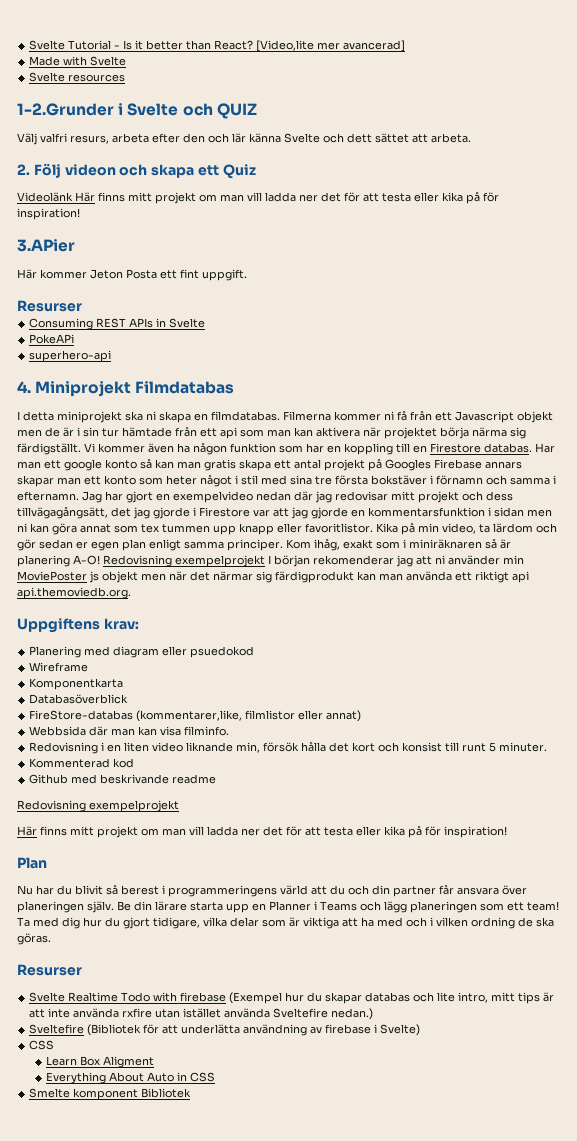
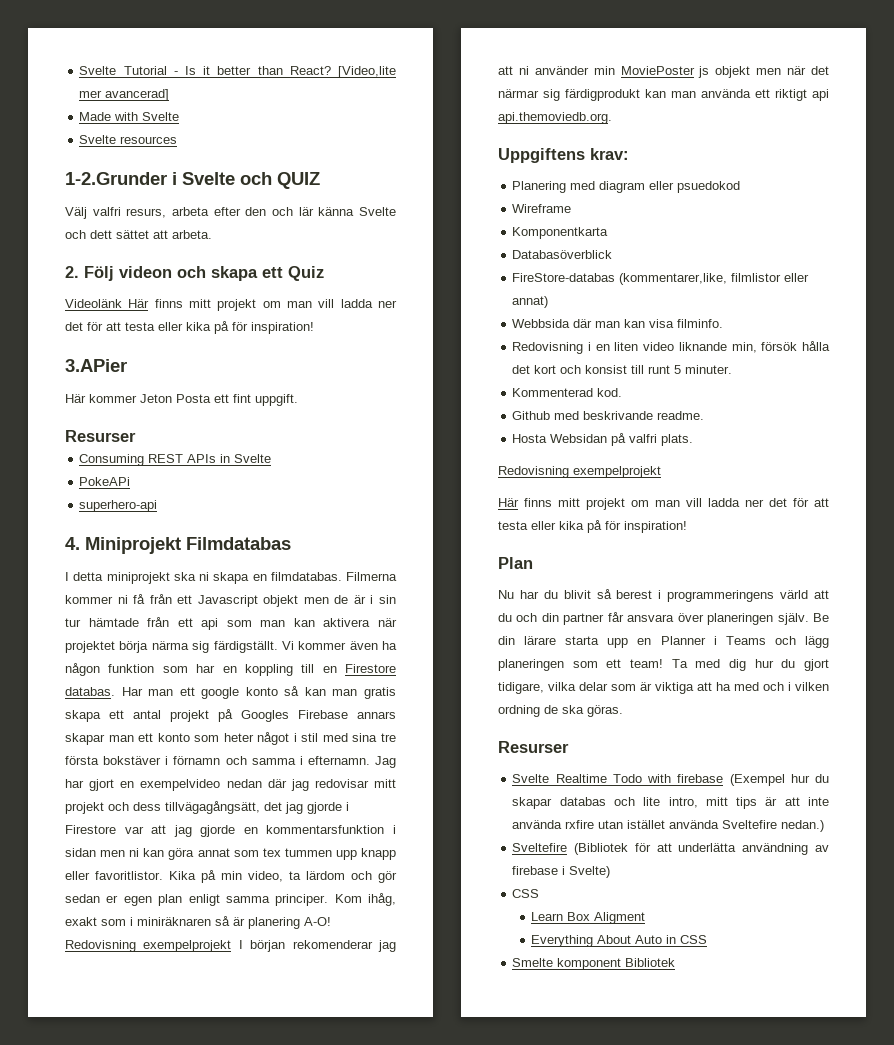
- Kommenterad kod
+ Kommenterad kod.
- Github med beskrivande readme
+ Github med beskrivande readme.
+ Hosta Websidan på valfri plats.

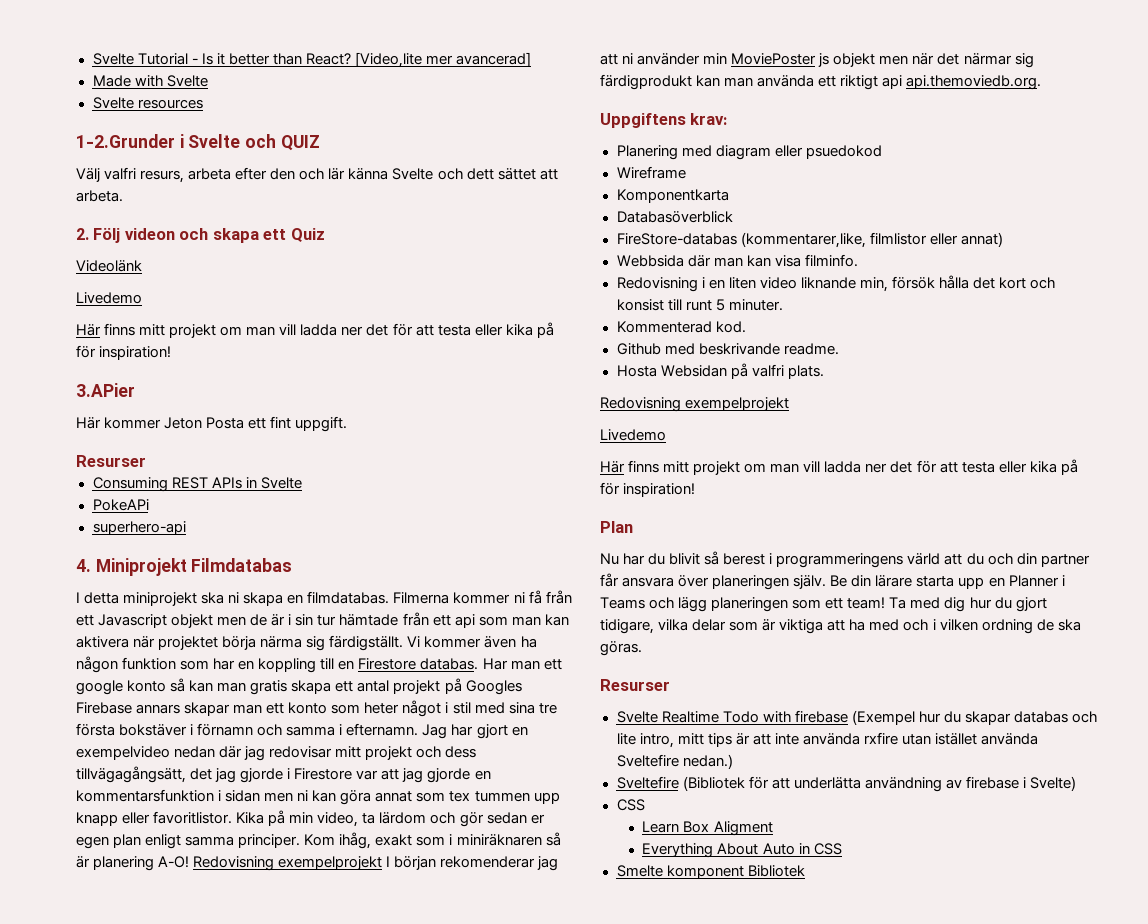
- Videolänk Här finns mitt projekt om man vill ladda ner det för att testa eller kika på för inspiration!
+ Videolänk
+ Livedemo
+ Här finns mitt projekt om man vill ladda ner det för att testa eller kika på för inspiration!
  Hosta Websidan på valfri plats.
  Redovisning exempelprojekt
+ Livedemo

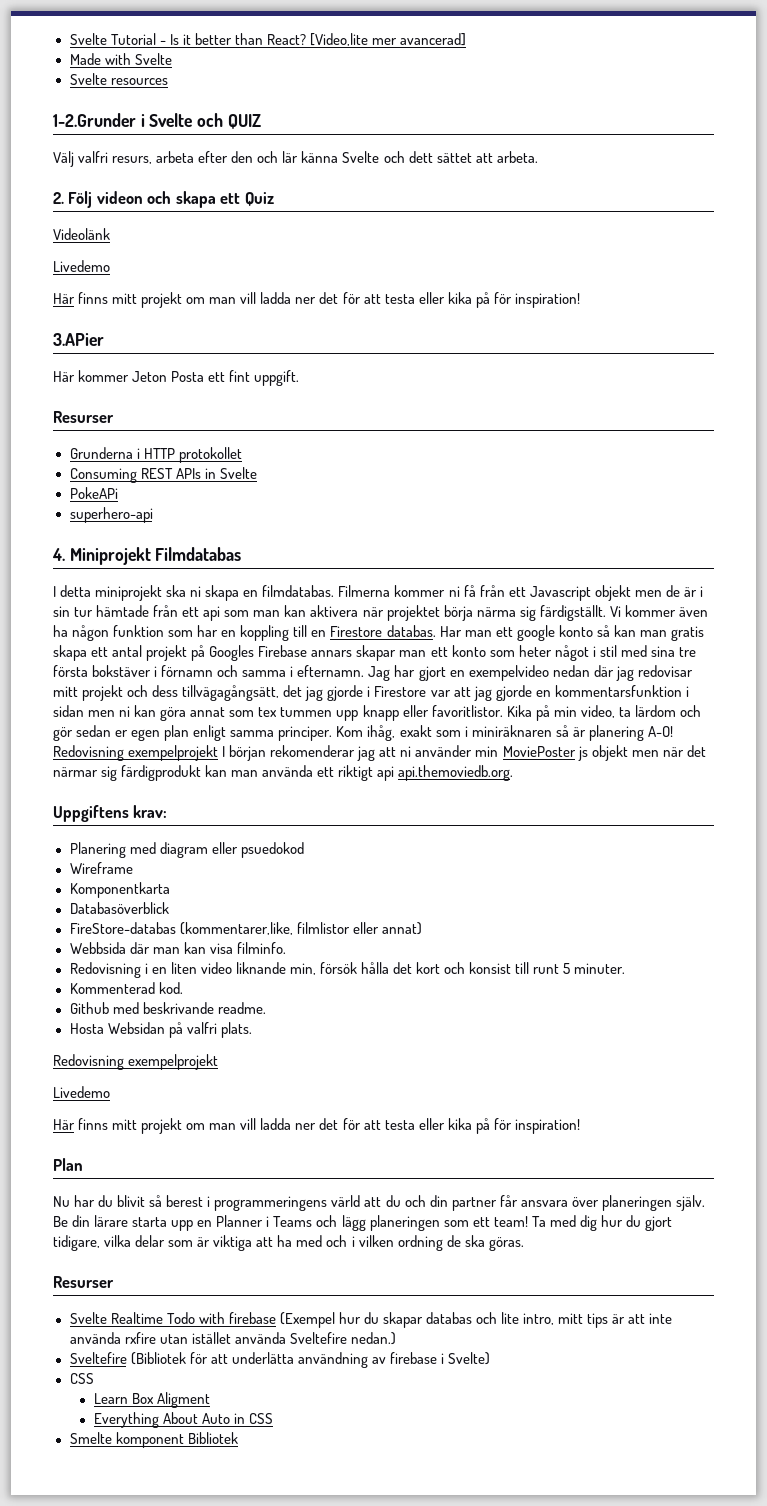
+ Grunderna i HTTP protokollet

